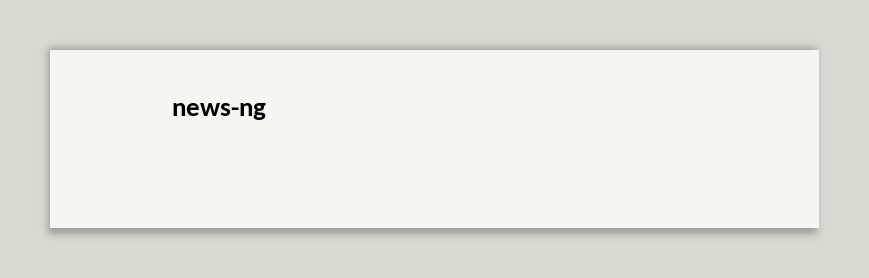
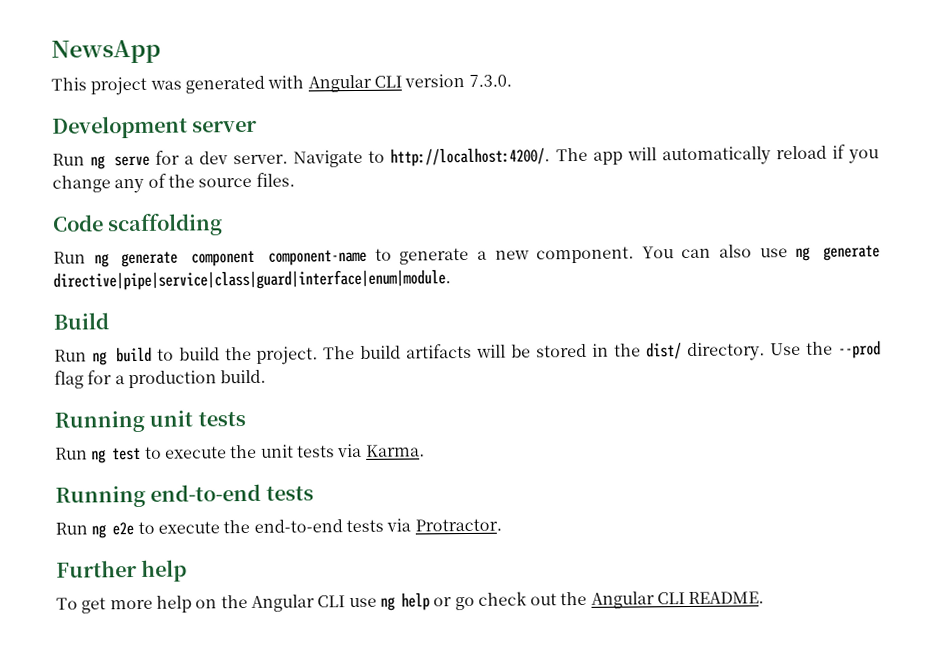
- news-ng
+ NewsApp
+ This project was generated with Angular CLI version 7.3.0.
+ Development server
+ Run ng serve for a dev server. Navigate to http://localhost:4200/. The app will automatically reload if you change any of the source files.
+ Code scaffolding
+ Run ng generate component component-name to generate a new component. You can also use ng generate directive|pipe|service|class|guard|interface|enum|module.
+ Build
+ Run ng build to build the project. The build artifacts will be stored in the dist/ directory. Use the --prod flag for a production build.
+ Running unit tests
+ Run ng test to execute the unit tests via Karma.
+ Running end-to-end tests
+ Run ng e2e to execute the end-to-end tests via Protractor.
+ Further help
+ To get more help on the Angular CLI use ng help or go check out the Angular CLI README.

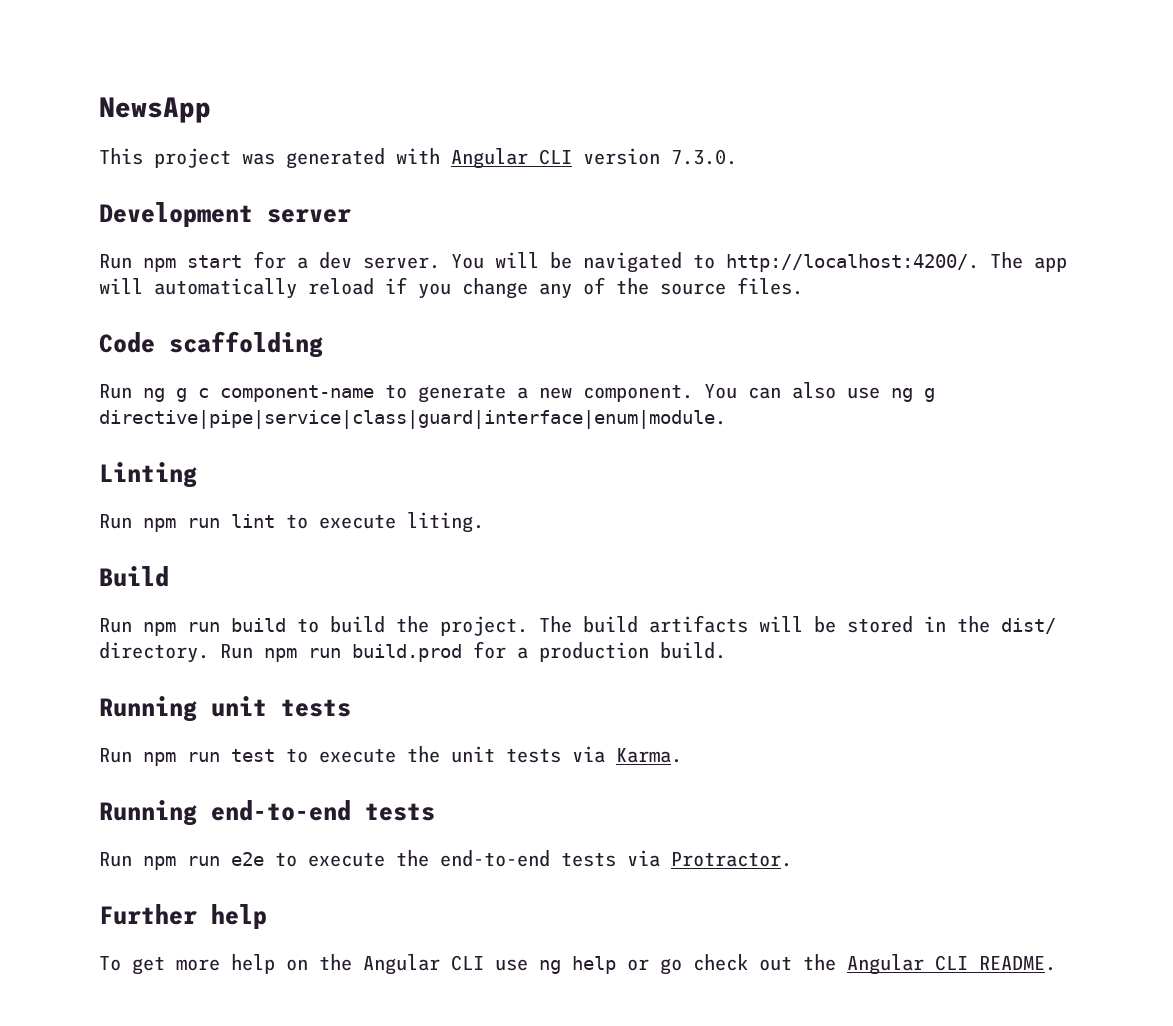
- Run ng serve for a dev server.
+ Run npm start for a dev server.
- Navigate to http://localhost:4200/.
+ You will be navigated to http://localhost:4200/.
- Run ng generate component component-name to generate a new component.
+ Run ng g c component-name to generate a new component.
- You can also use ng generate directive|pipe|service|class|guard|interface|enum|module.
+ You can also use ng g directive|pipe|service|class|guard|interface|enum|module.
+ Linting
+ Run npm run lint to execute liting.
- Run ng build to build the project.
+ Run npm run build to build the project.
- Use the --prod flag for a production build.
+ Run npm run build.prod for a production build.
- Run ng test to execute the unit tests via Karma.
+ Run npm run test to execute the unit tests via Karma.
- Run ng e2e to execute the end-to-end tests via Protractor.
+ Run npm run e2e to execute the end-to-end tests via Protractor.

